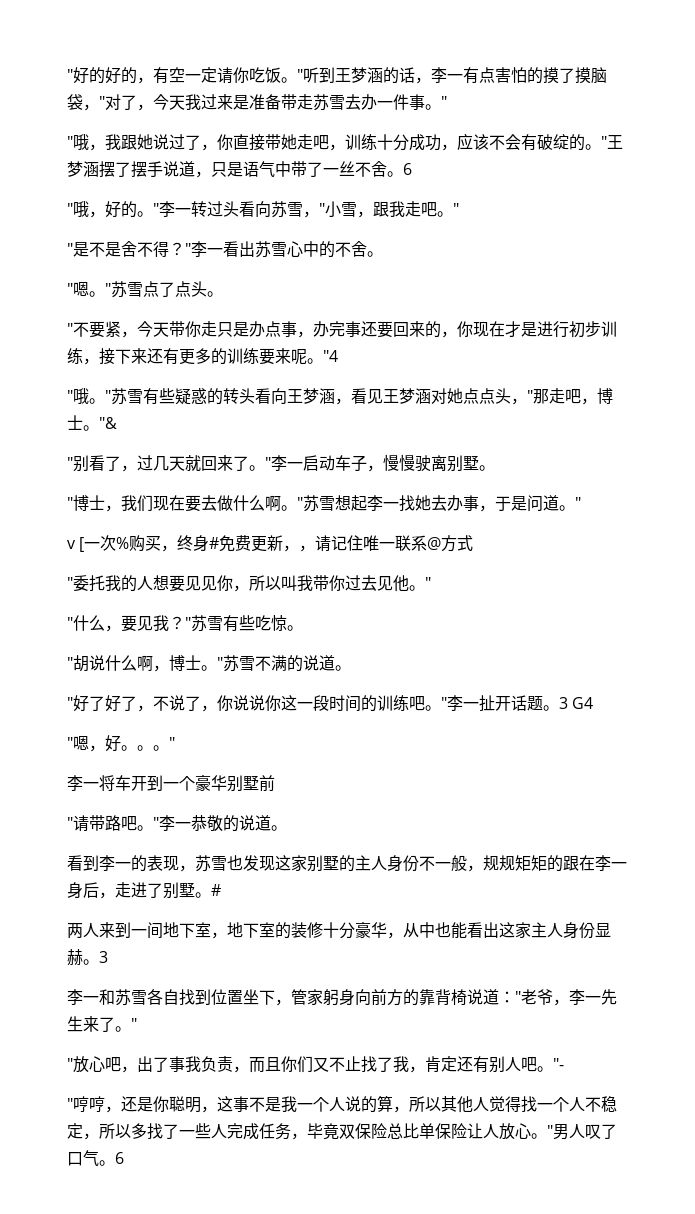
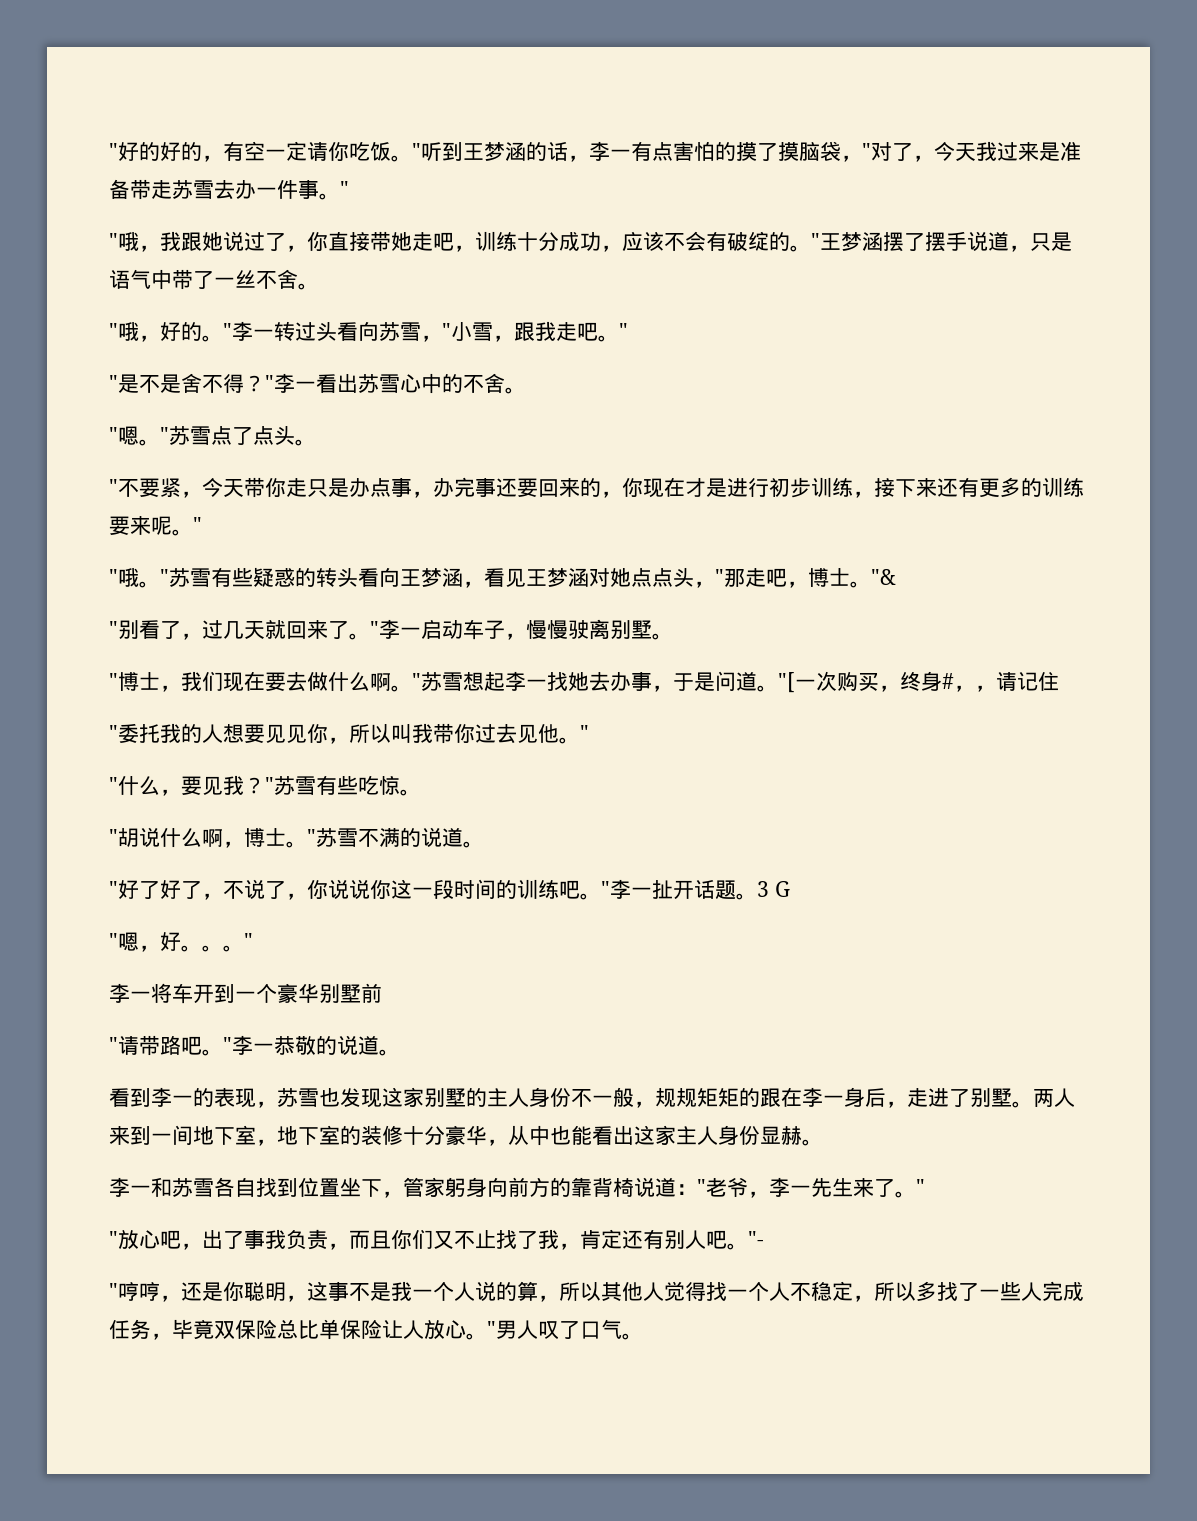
- "王梦涵摆了摆手说道，只是语气中带了一丝不舍。6
+ "王梦涵摆了摆手说道，只是语气中带了一丝不舍。
- "不要紧，今天带你走只是办点事，办完事还要回来的，你现在才是进行初步训练，接下来还有更多的训练要来呢。"4
+ "不要紧，今天带你走只是办点事，办完事还要回来的，你现在才是进行初步训练，接下来还有更多的训练要来呢。"
- "苏雪想起李一找她去办事，于是问道。"
- v [一次%购买，终身#免费更新，，请记住唯一联系@方式
+ "苏雪想起李一找她去办事，于是问道。"[一次购买，终身#，，请记住
- 3 G4
+ 3 G
- 看到李一的表现，苏雪也发现这家别墅的主人身份不一般，规规矩矩的跟在李一身后，走进了别墅。#
- 两人来到一间地下室，地下室的装修十分豪华，从中也能看出这家主人身份显赫。3
+ 看到李一的表现，苏雪也发现这家别墅的主人身份不一般，规规矩矩的跟在李一身后，走进了别墅。两人来到一间地下室，地下室的装修十分豪华，从中也能看出这家主人身份显赫。
- "男人叹了口气。6
+ "男人叹了口气。

